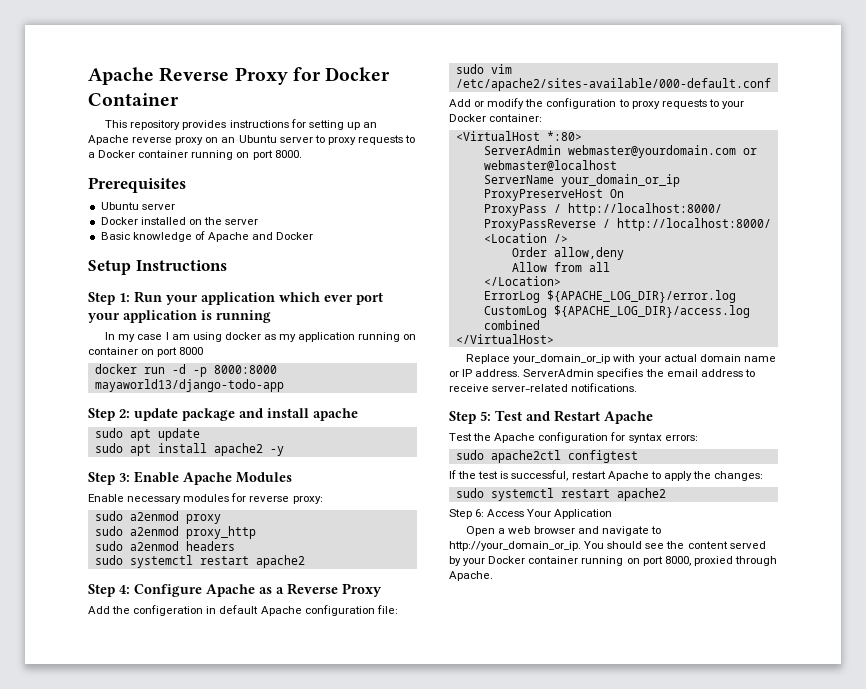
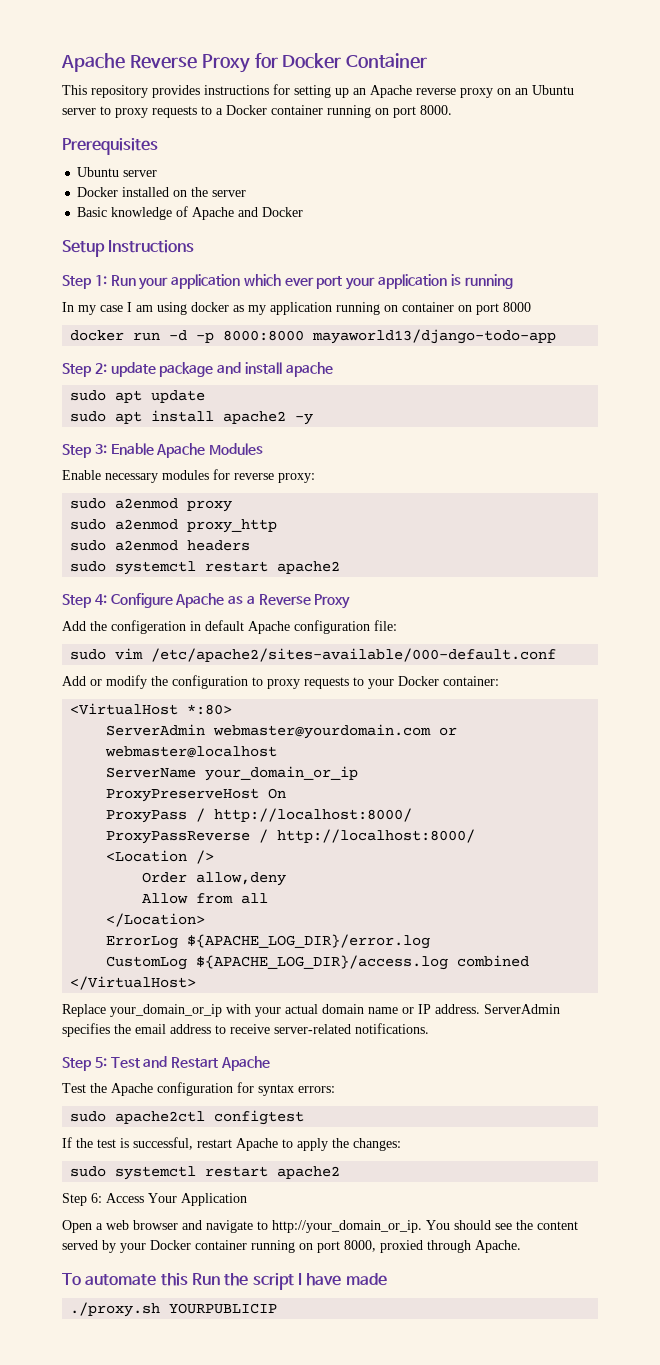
+ To automate this Run the script I have made
+ ./proxy.sh YOURPUBLICIP

